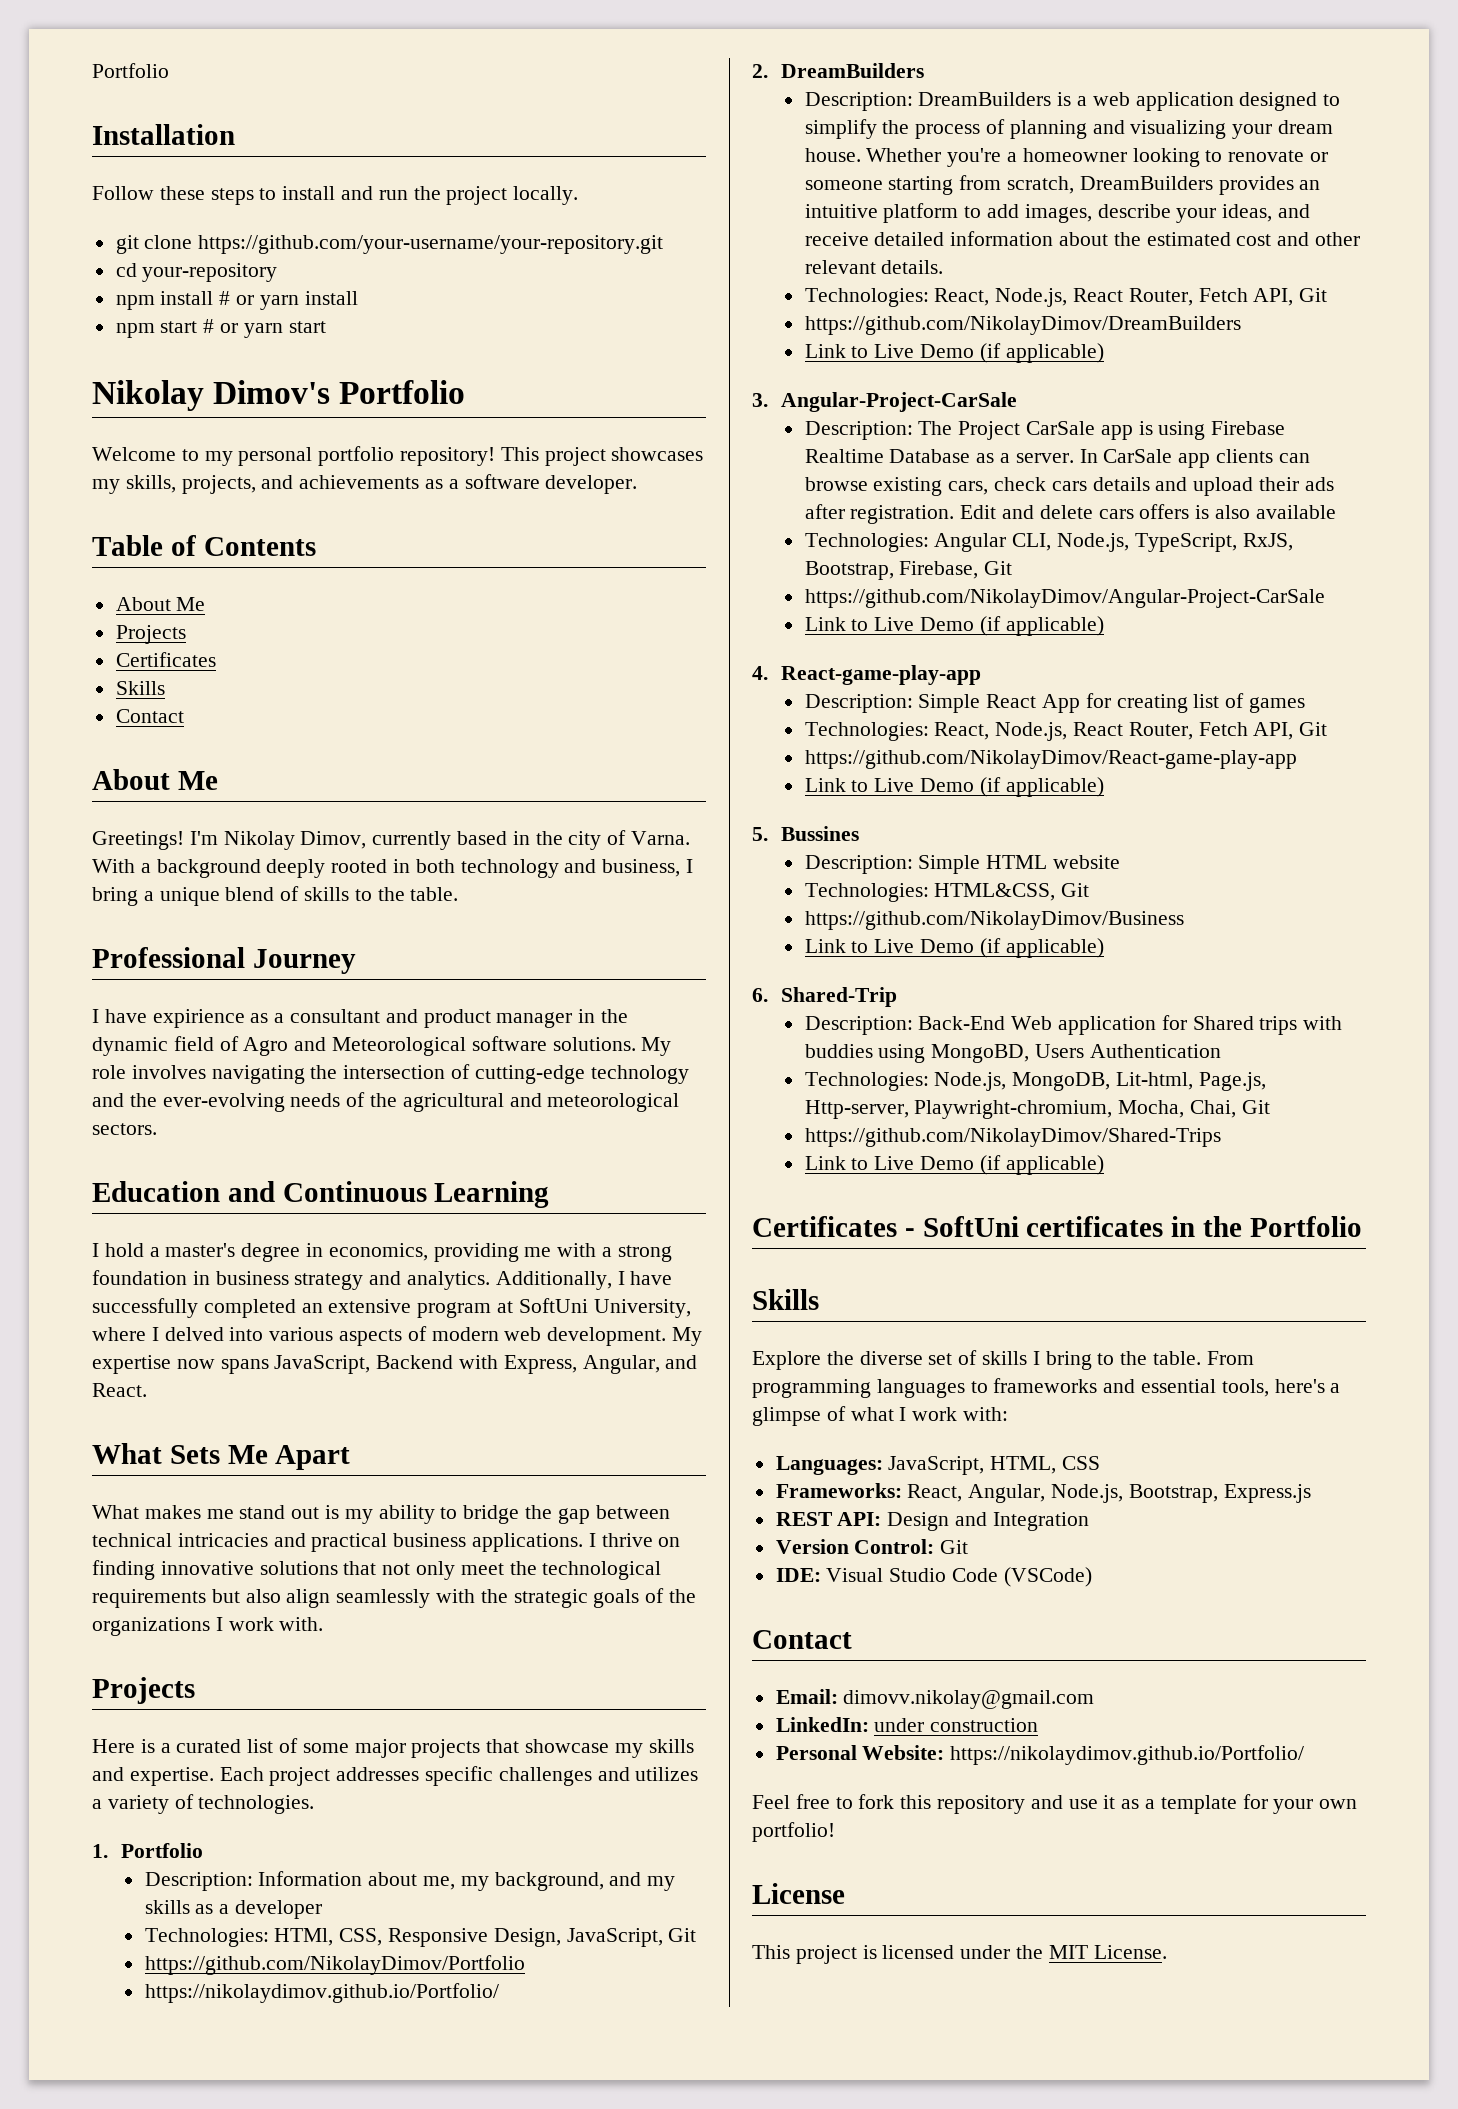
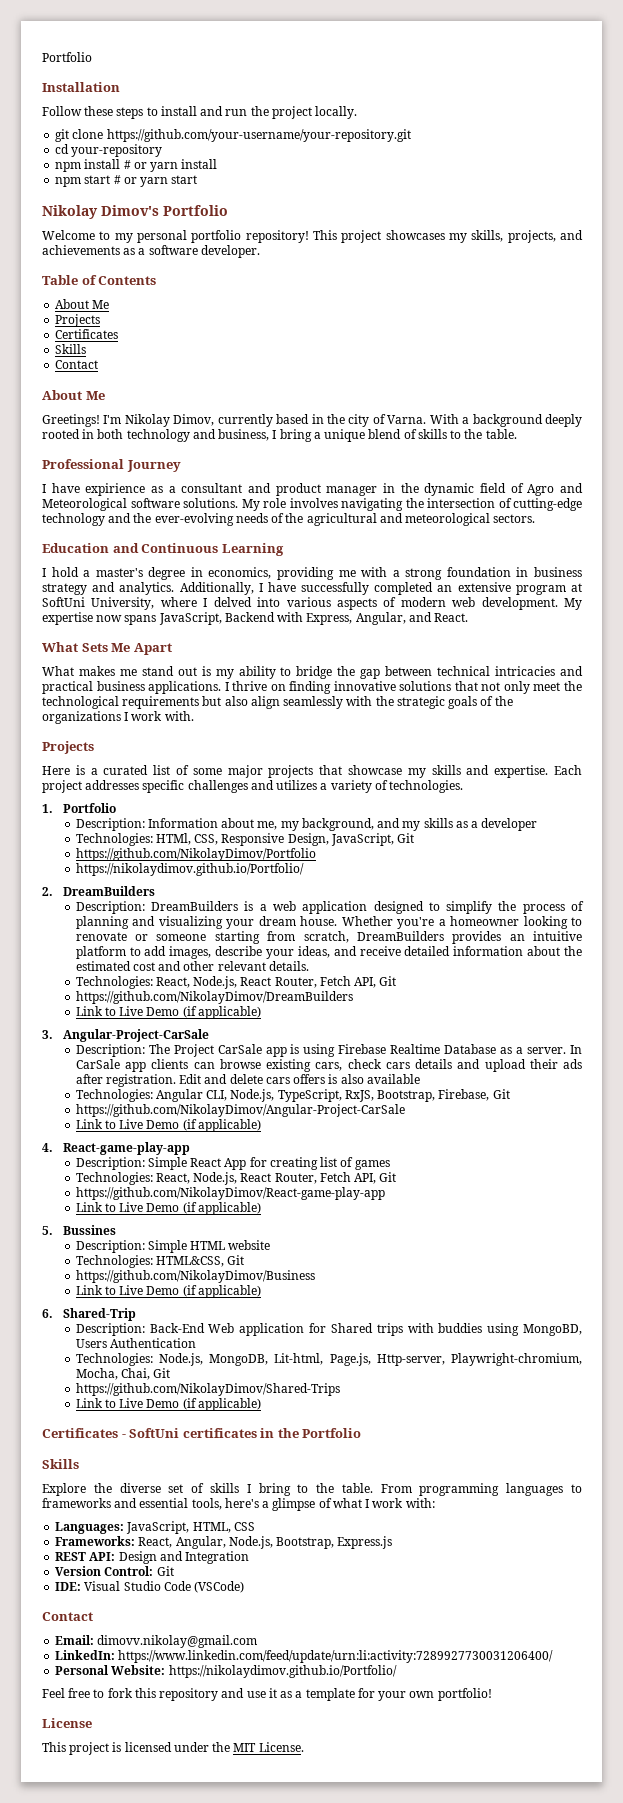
- LinkedIn: under construction
+ LinkedIn: https://www.linkedin.com/feed/update/urn:li:activity:7289927730031206400/

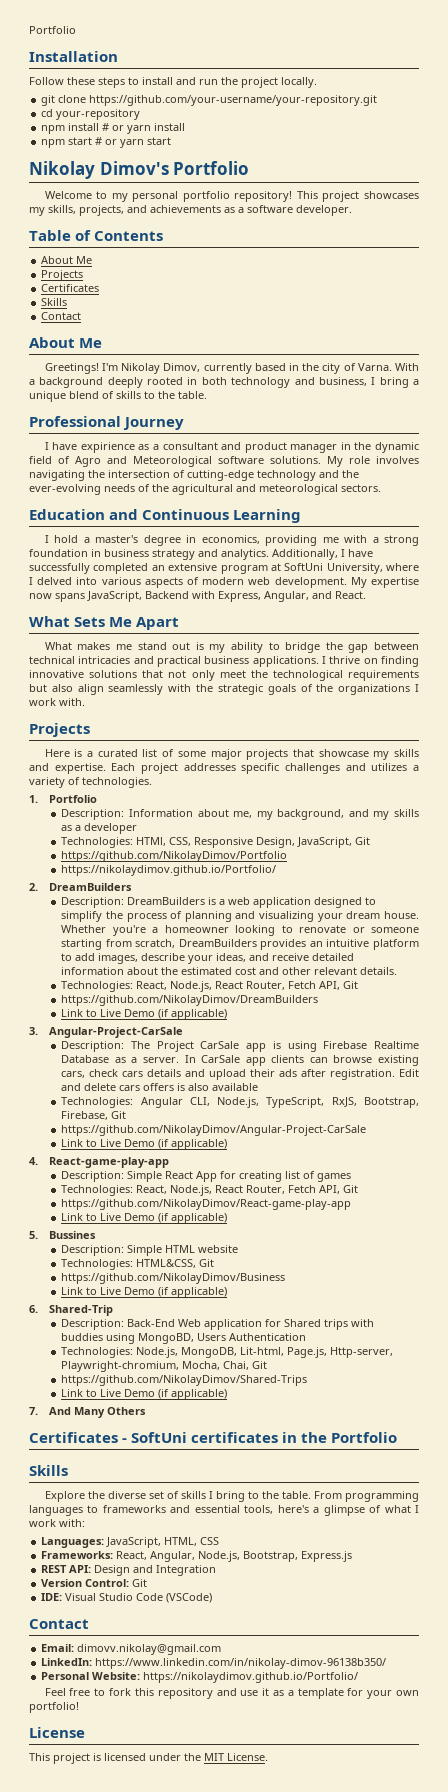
+ 7. And Many Others
- LinkedIn: https://www.linkedin.com/feed/update/urn:li:activity:7289927730031206400/
+ LinkedIn: https://www.linkedin.com/in/nikolay-dimov-96138b350/

